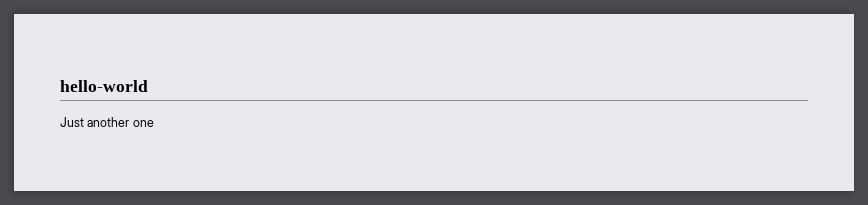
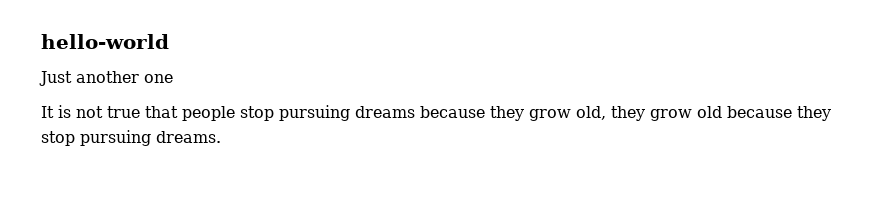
+ It is not true that people stop pursuing dreams because they grow old, they grow old because they stop pursuing dreams.

